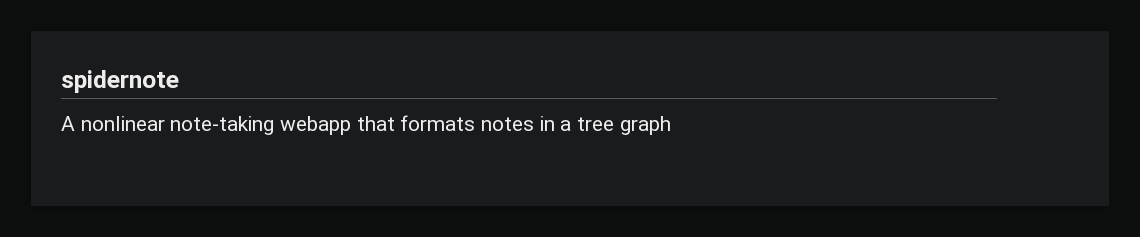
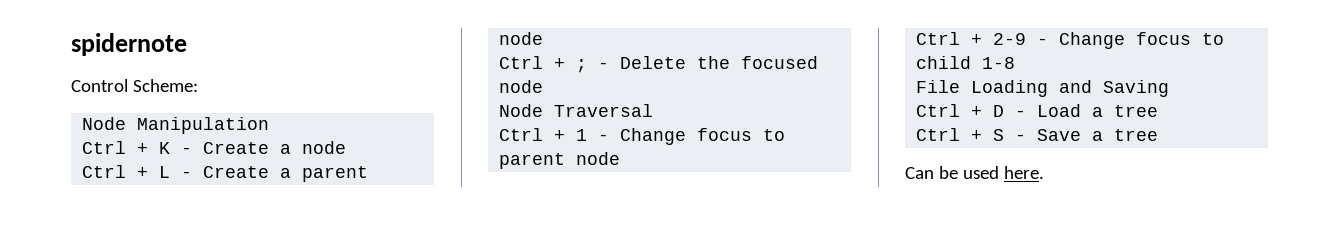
- A nonlinear note-taking webapp that formats notes in a tree graph
+ Control Scheme:
+ Node Manipulation
+ Ctrl + K - Create a node
+ Ctrl + L - Create a parent node
+ Ctrl + ; - Delete the focused node
+ Node Traversal
+ Ctrl + 1 - Change focus to parent node
+ Ctrl + 2-9 - Change focus to child 1-8
+ File Loading and Saving
+ Ctrl + D - Load a tree
+ Ctrl + S - Save a tree
+ Can be used here.

